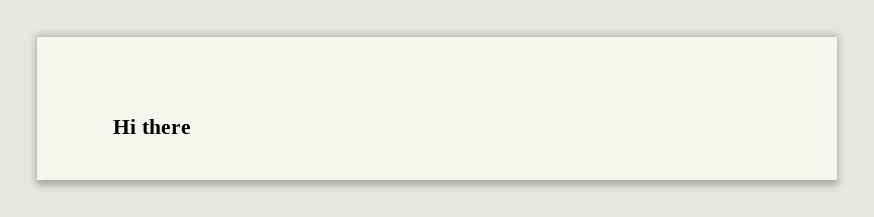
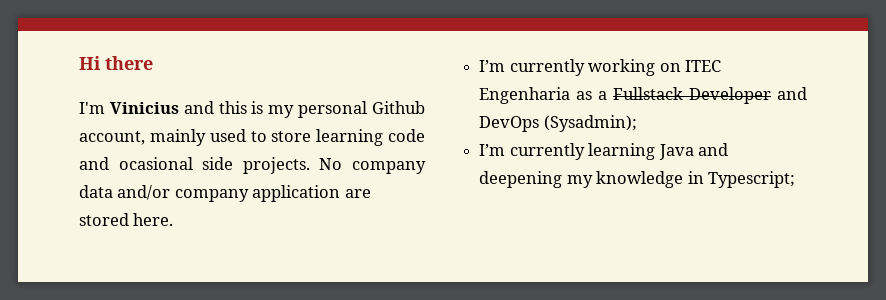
+ I'm Vinicius and this is my personal Github account, mainly used to store learning code and ocasional side projects. No company data and/or company application are stored here.
+ I’m currently working on ITEC Engenharia as a Fullstack Developer and DevOps (Sysadmin);
+ I’m currently learning Java and deepening my knowledge in Typescript;

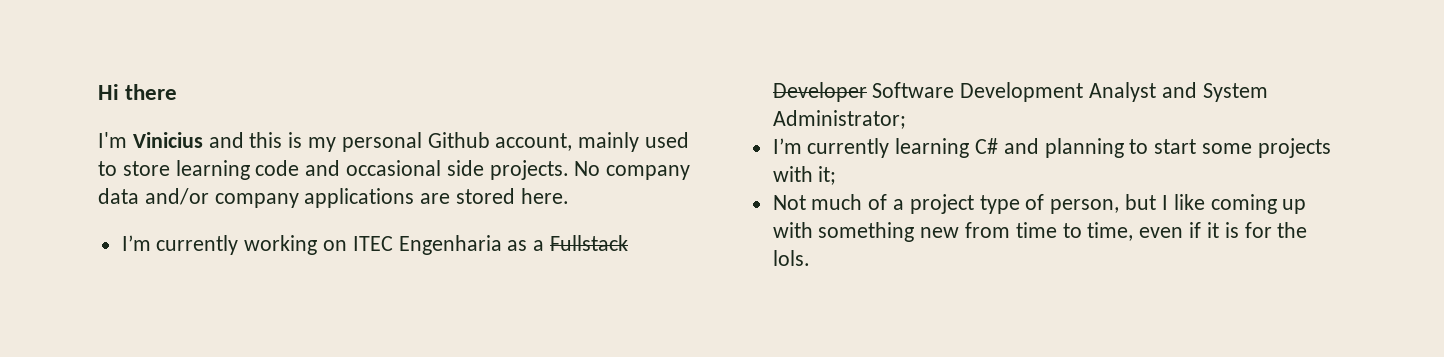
- I'm Vinicius and this is my personal Github account, mainly used to store learning code and ocasional side projects.
+ I'm Vinicius and this is my personal Github account, mainly used to store learning code and occasional side projects.
- No company data and/or company application are stored here.
+ No company data and/or company applications are stored here.
- I’m currently working on ITEC Engenharia as a Fullstack Developer and DevOps (Sysadmin);
- I’m currently learning Java and deepening my knowledge in Typescript;
+ I’m currently working on ITEC Engenharia as a Fullstack Developer Software Development Analyst and System Administrator;
+ I’m currently learning C# and planning to start some projects with it;
+ Not much of a project type of person, but I like coming up with something new from time to time, even if it is for the lols.

